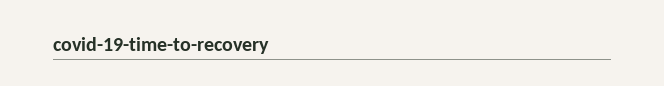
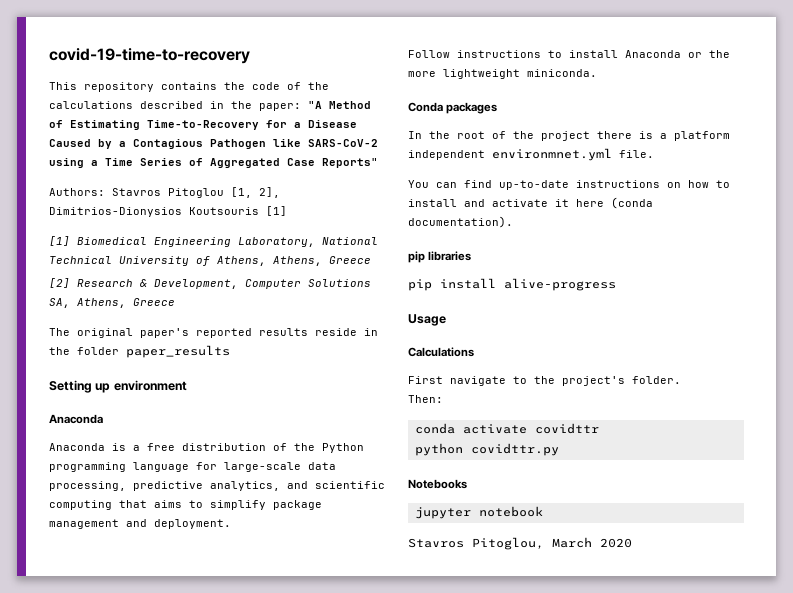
+ This repository contains the code of the calculations described in the paper: "A Method of Estimating Time-to-Recovery for a Disease Caused by a Contagious Pathogen like SARS-CoV-2 using a Time Series of Aggregated Case Reports"
+ Authors: Stavros Pitoglou [1, 2], Dimitrios-Dionysios Koutsouris [1]
+ [1] Biomedical Engineering Laboratory, National Technical University of Athens, Athens, Greece
+ [2] Research & Development, Computer Solutions SA, Athens, Greece
+ The original paper's reported results reside in the folder paper_results
+ Setting up environment
+ Anaconda
+ Anaconda is a free distribution of the Python programming language for large-scale data processing, predictive analytics, and scientific computing that aims to simplify package management and deployment.
+ Follow instructions to install Anaconda or the more lightweight miniconda.
+ Conda packages
+ In the root of the project there is a platform independent environmnet.yml file.
+ You can find up-to-date instructions on how to install and activate it here (conda documentation).
+ pip libraries
+ pip install alive-progress
+ Usage
+ Calculations
+ First navigate to the project's folder.
+ Then:
+ conda activate covidttr
+ python covidttr.py
+ Notebooks
+ jupyter notebook
+ Stavros Pitoglou, March 2020

